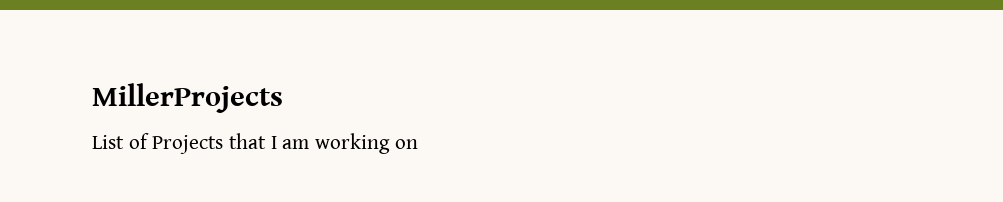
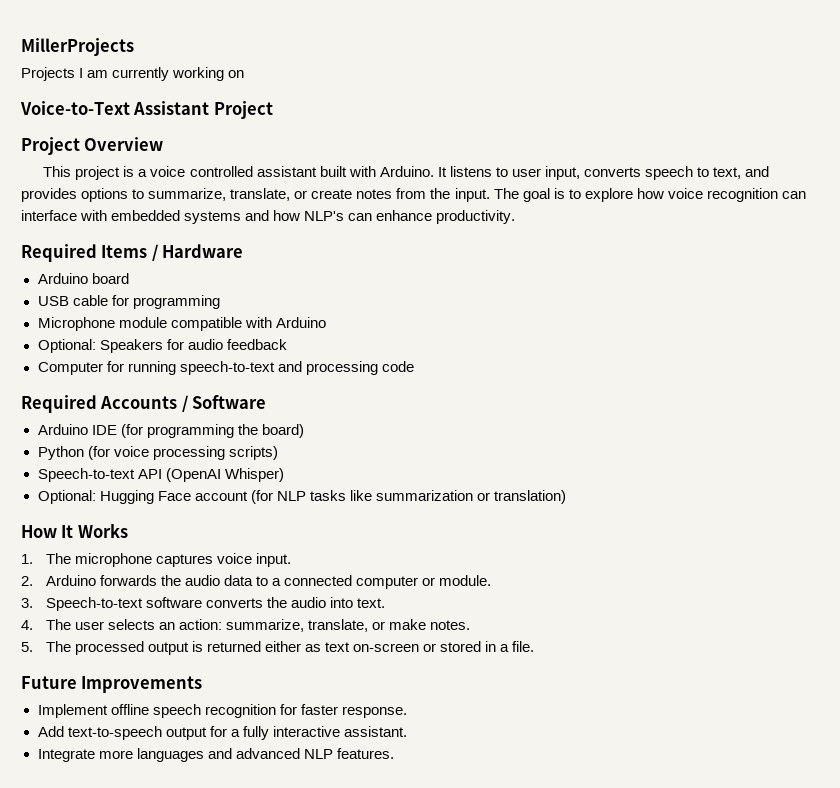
- List of Projects that I am working on
+ Projects I am currently working on
+ Voice-to-Text Assistant Project
+ Project Overview
+ This project is a voice controlled assistant built with Arduino. It listens to user input, converts speech to text, and provides options to summarize, translate, or create notes from the input. The goal is to explore how voice recognition can interface with embedded systems and how NLP's can enhance productivity.
+ Required Items / Hardware
+ Arduino board
+ USB cable for programming
+ Microphone module compatible with Arduino
+ Optional: Speakers for audio feedback
+ Computer for running speech-to-text and processing code
+ Required Accounts / Software
+ Arduino IDE (for programming the board)
+ Python (for voice processing scripts)
+ Speech-to-text API (OpenAI Whisper)
+ Optional: Hugging Face account (for NLP tasks like summarization or translation)
+ How It Works
+ 1. The microphone captures voice input.
+ 2. Arduino forwards the audio data to a connected computer or module.
+ 3. Speech-to-text software converts the audio into text.
+ 4. The user selects an action: summarize, translate, or make notes.
+ 5. The processed output is returned either as text on-screen or stored in a file.
+ Future Improvements
+ Implement offline speech recognition for faster response.
+ Add text-to-speech output for a fully interactive assistant.
+ Integrate more languages and advanced NLP features.

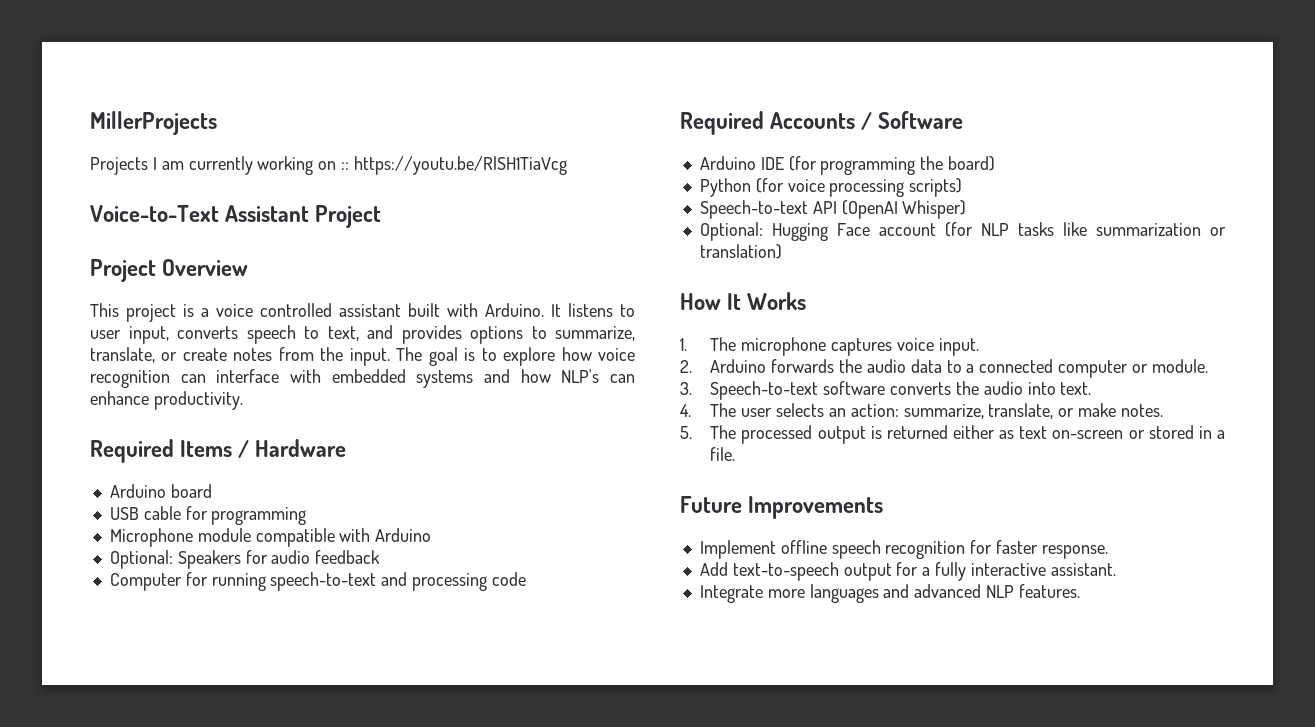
- Projects I am currently working on
+ Projects I am currently working on :: https://youtu.be/RlSH1TiaVcg

